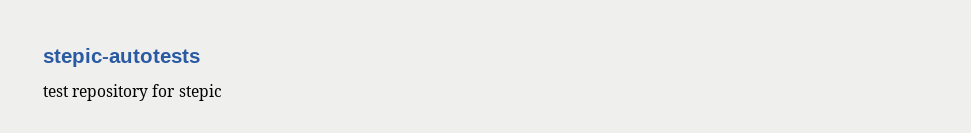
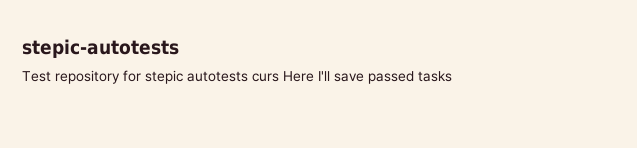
- test repository for stepic
+ Test repository for stepic autotests curs Here I'll save passed tasks

